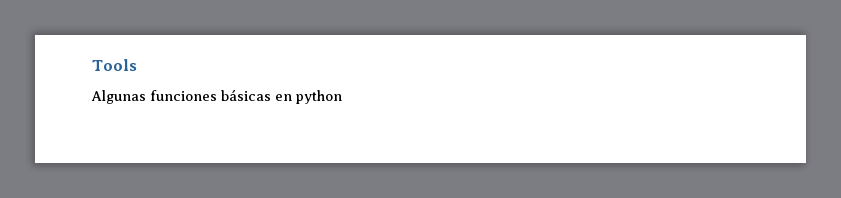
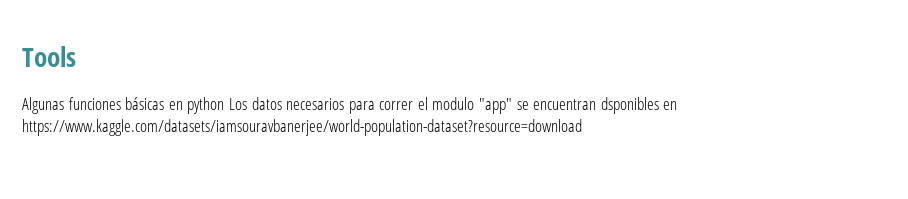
- Algunas funciones básicas en python
+ Algunas funciones básicas en python Los datos necesarios para correr el modulo "app" se encuentran dsponibles en https://www.kaggle.com/datasets/iamsouravbanerjee/world-population-dataset?resource=download

